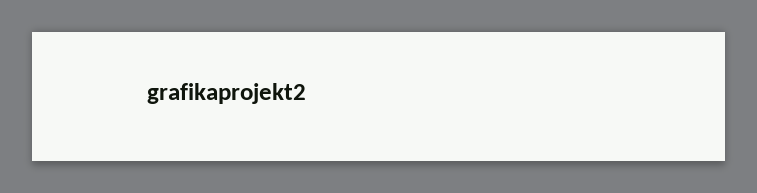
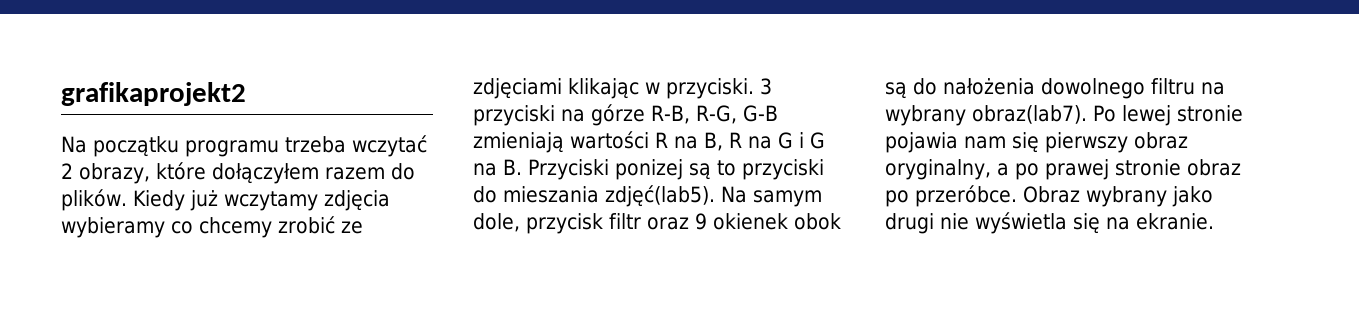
+ Na początku programu trzeba wczytać 2 obrazy, które dołączyłem razem do plików. Kiedy już wczytamy zdjęcia wybieramy co chcemy zrobić ze zdjęciami klikając w przyciski. 3 przyciski na górze R-B, R-G, G-B zmieniają wartości R na B, R na G i G na B. Przyciski ponizej są to przyciski do mieszania zdjęć(lab5). Na samym dole, przycisk filtr oraz 9 okienek obok są do nałożenia dowolnego filtru na wybrany obraz(lab7). Po lewej stronie pojawia nam się pierwszy obraz oryginalny, a po prawej stronie obraz po przeróbce. Obraz wybrany jako drugi nie wyświetla się na ekranie.

